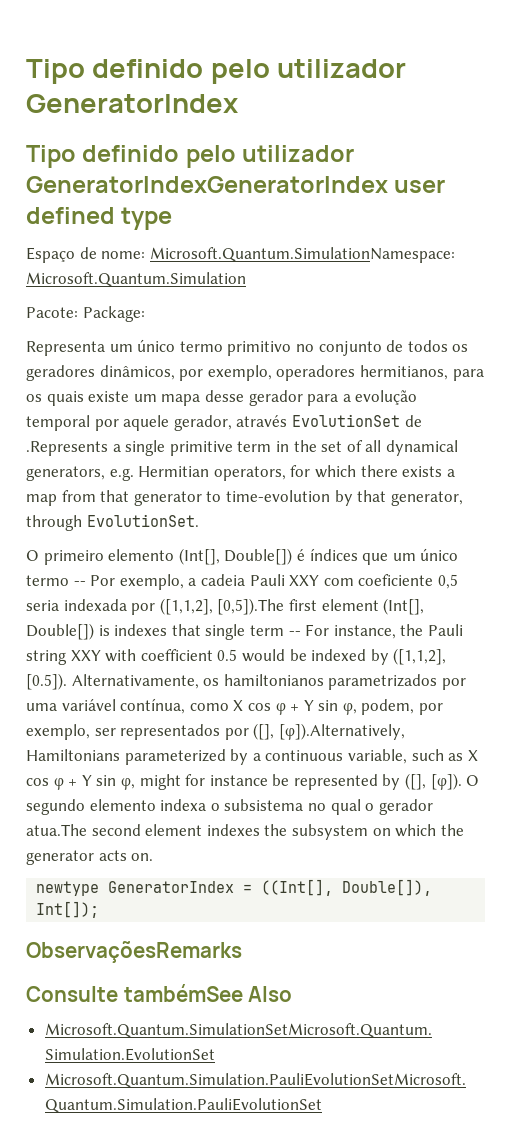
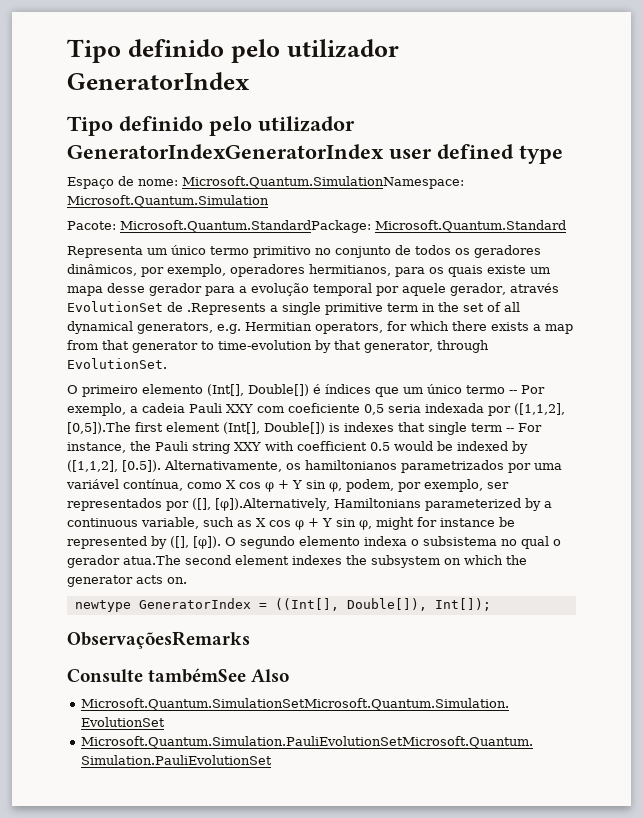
- Pacote: Package:
+ Pacote: Microsoft.Quantum.StandardPackage: Microsoft.Quantum.Standard

